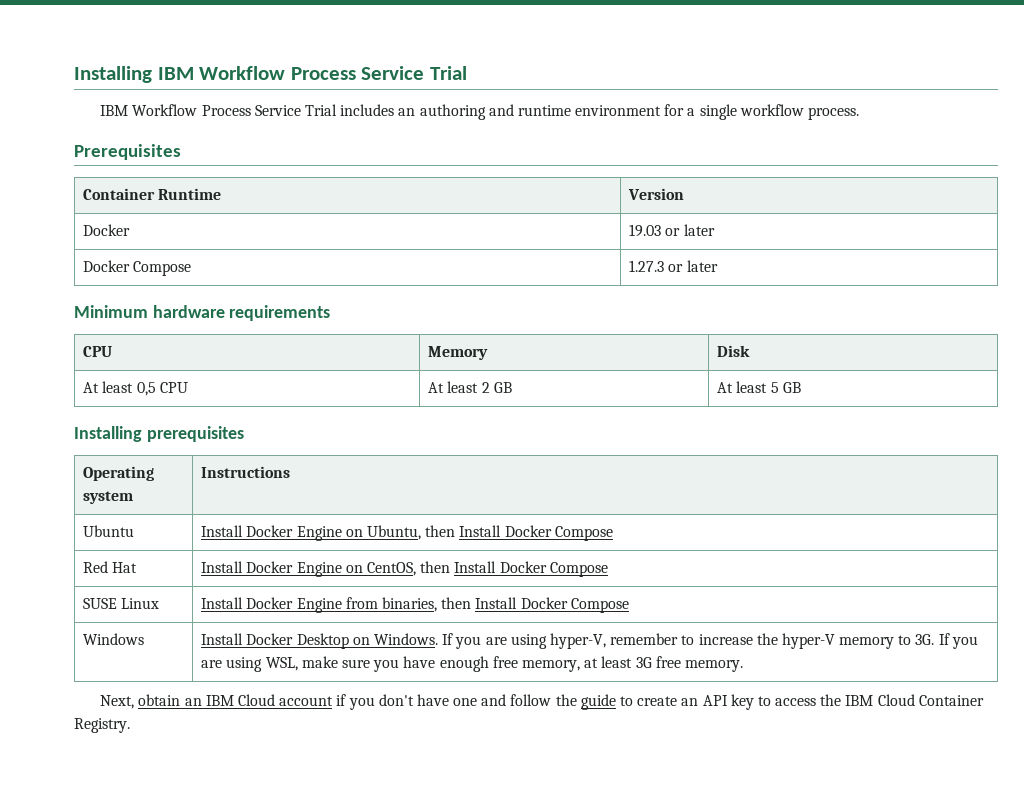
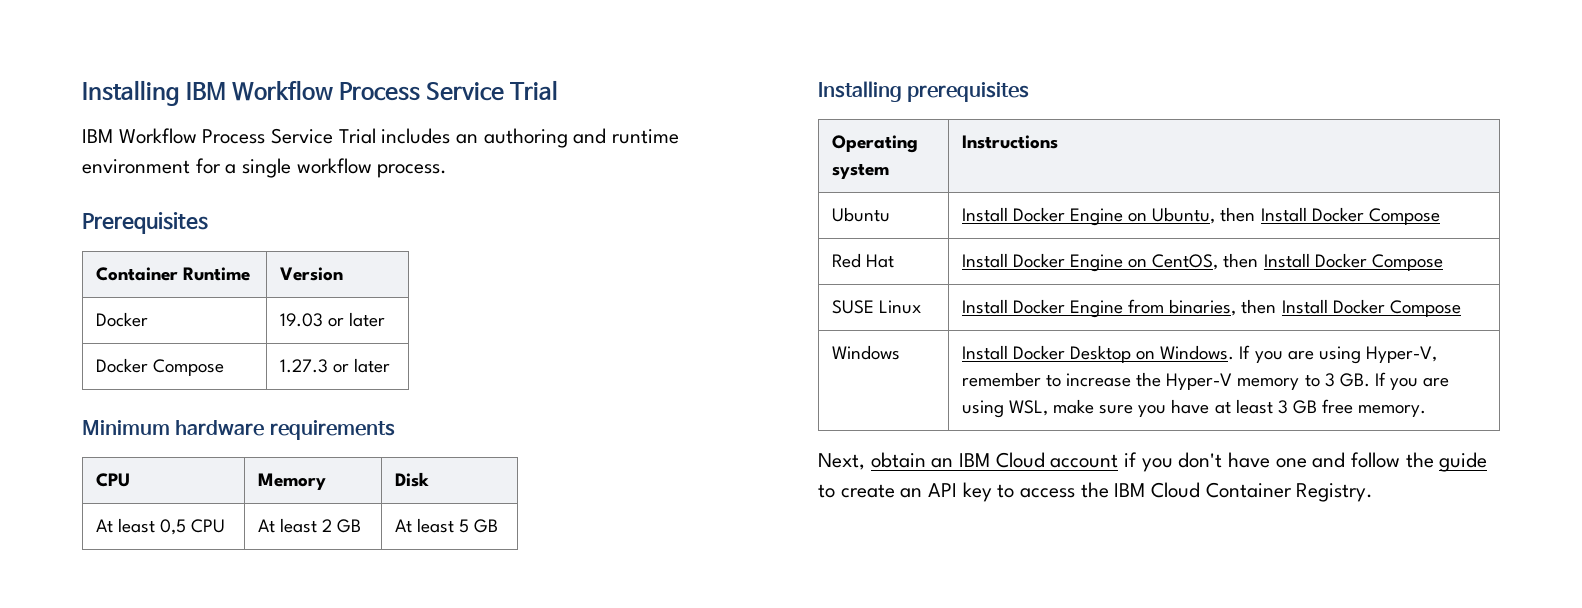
- Windows | Install Docker Desktop on Windows. If you are using hyper-V, remember to increase the hyper-V memory to 3G. If you are using WSL, make sure you have enough free memory, at least 3G free memory.
+ Windows | Install Docker Desktop on Windows. If you are using Hyper-V, remember to increase the Hyper-V memory to 3 GB. If you are using WSL, make sure you have at least 3 GB free memory.

